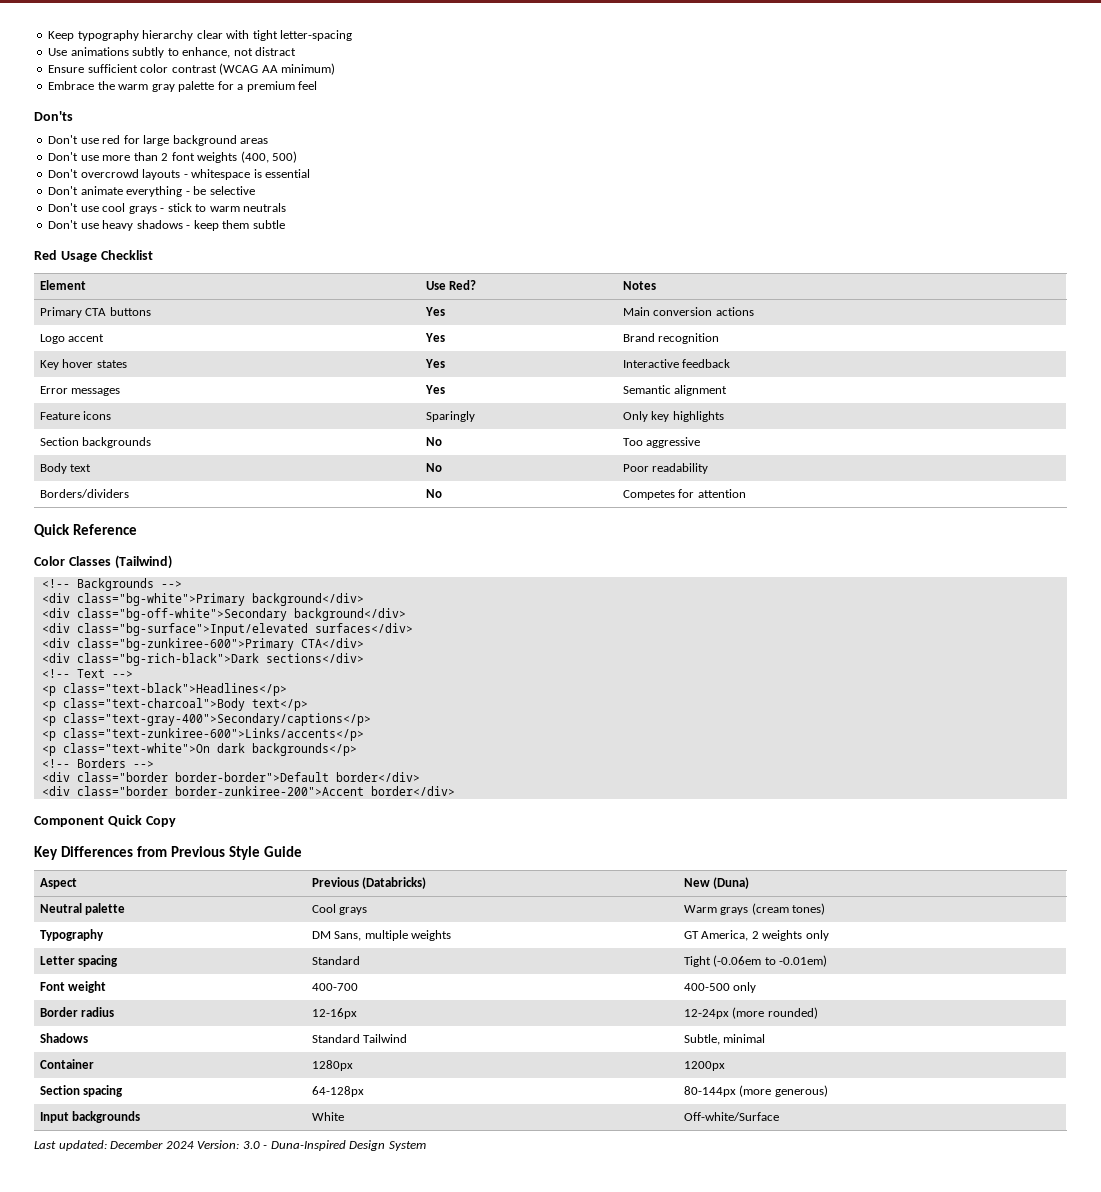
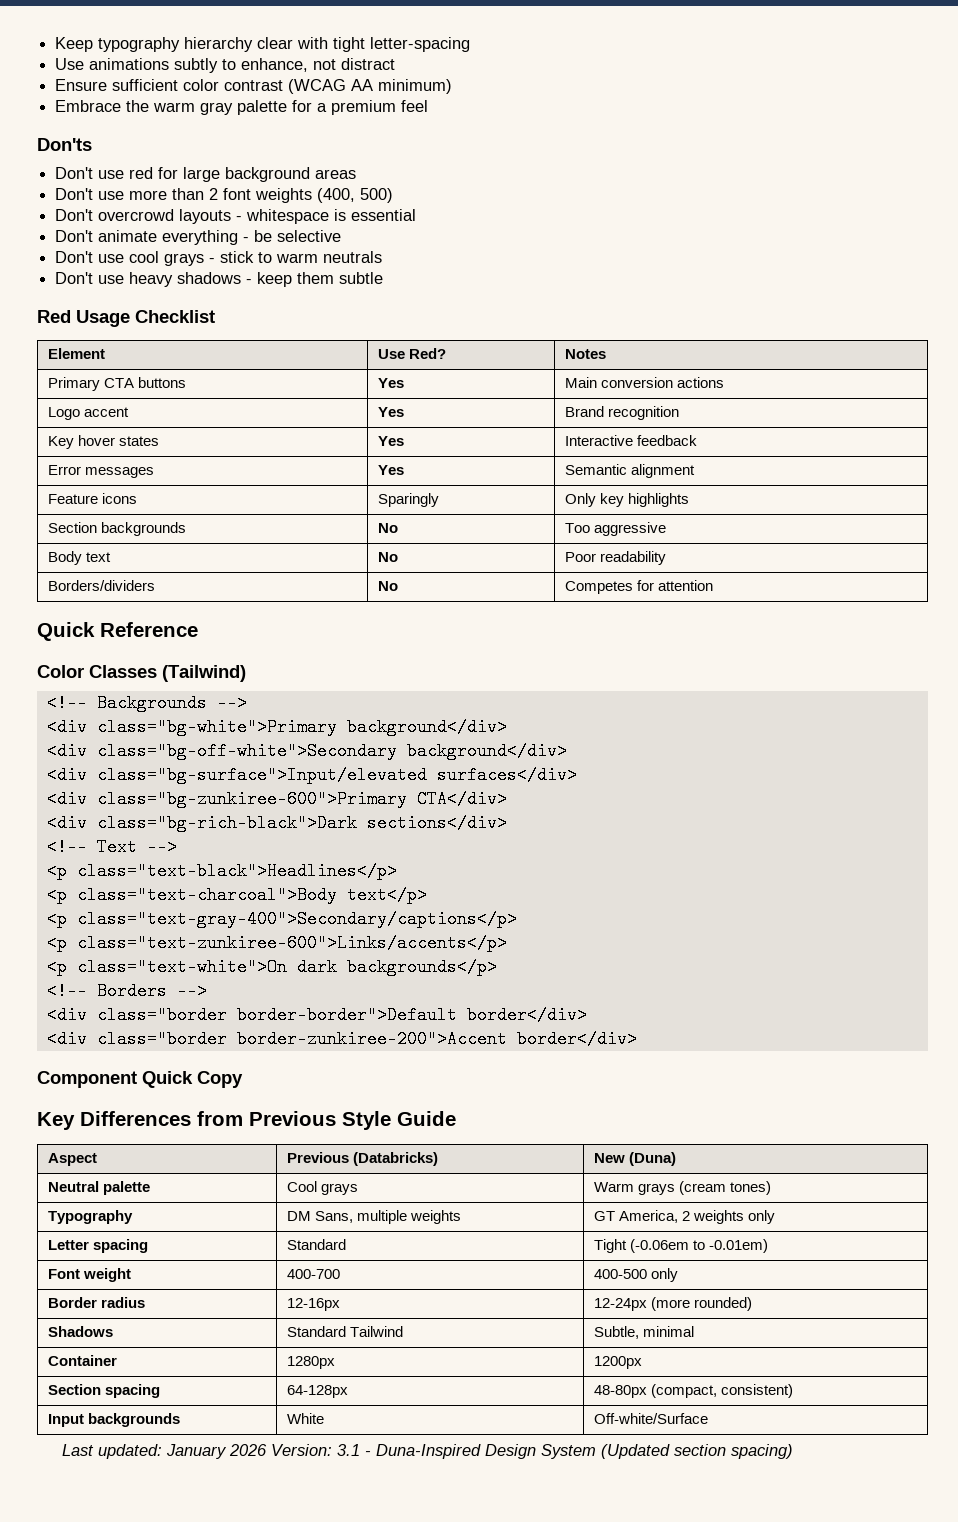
- Section spacing | 64-128px | 80-144px (more generous)
+ Section spacing | 64-128px | 48-80px (compact, consistent)
- Last updated: December 2024 Version: 3.0 - Duna-Inspired Design System
+ Last updated: January 2026 Version: 3.1 - Duna-Inspired Design System (Updated section spacing)

